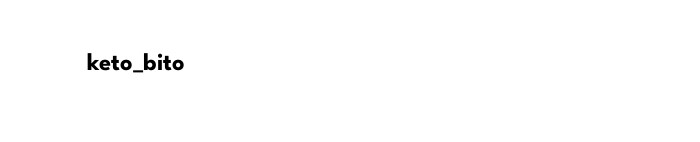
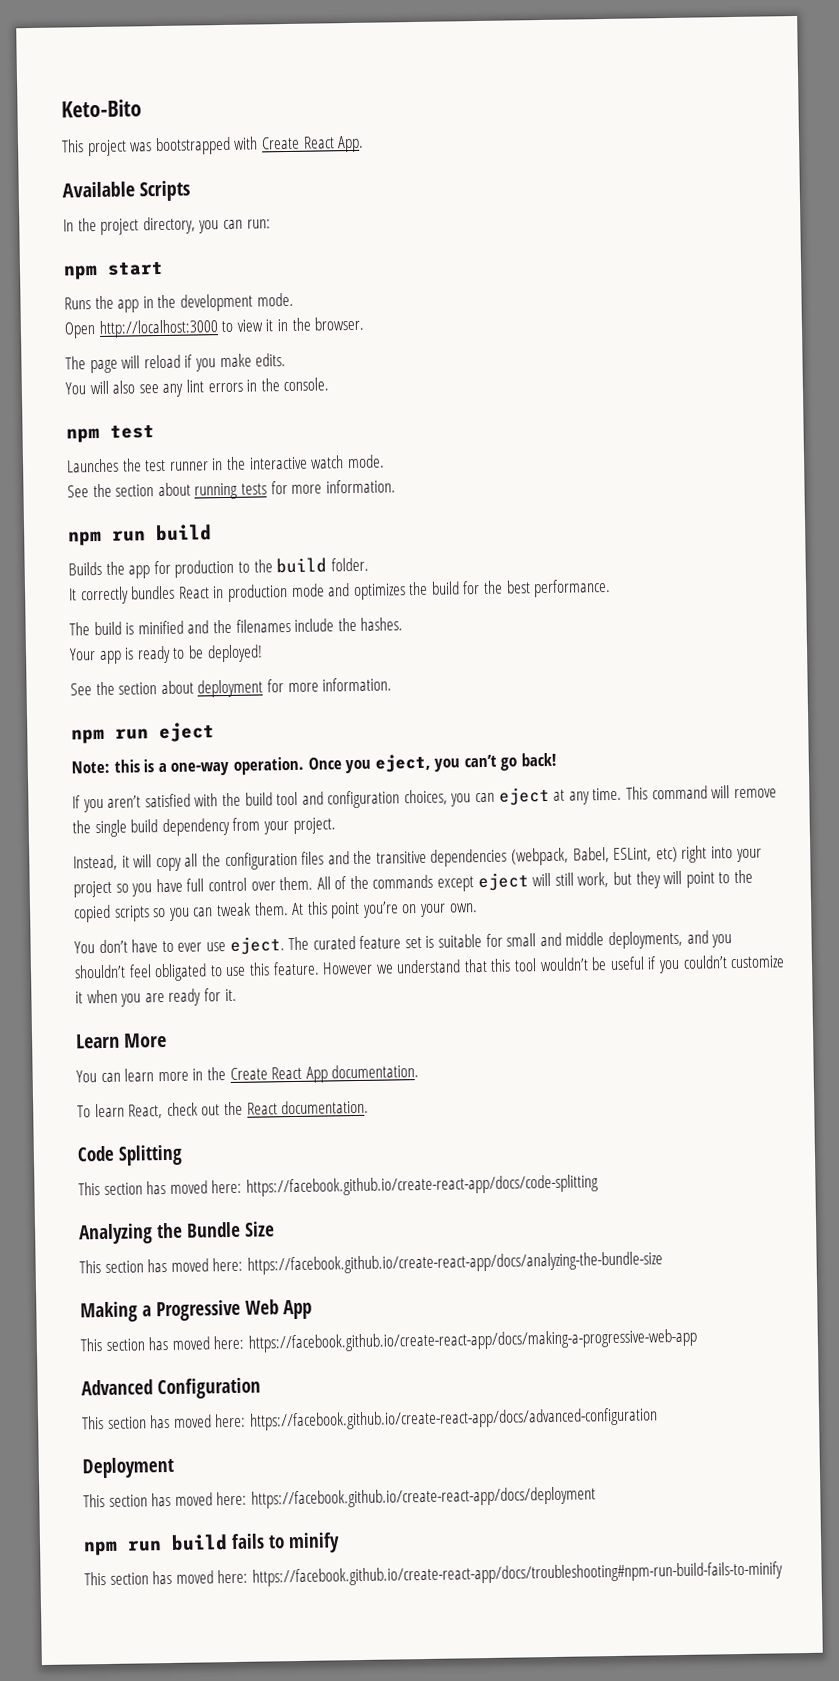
- keto_bito
+ Keto-Bito
+ This project was bootstrapped with Create React App.
+ Available Scripts
+ In the project directory, you can run:
+ npm start
+ Runs the app in the development mode.
+ Open http://localhost:3000 to view it in the browser.
+ The page will reload if you make edits.
+ You will also see any lint errors in the console.
+ npm test
+ Launches the test runner in the interactive watch mode.
+ See the section about running tests for more information.
+ npm run build
+ Builds the app for production to the build folder.
+ It correctly bundles React in production mode and optimizes the build for the best performance.
+ The build is minified and the filenames include the hashes.
+ Your app is ready to be deployed!
+ See the section about deployment for more information.
+ npm run eject
+ Note: this is a one-way operation. Once you eject, you can’t go back!
+ If you aren’t satisfied with the build tool and configuration choices, you can eject at any time. This command will remove the single build dependency from your project.
+ Instead, it will copy all the configuration files and the transitive dependencies (webpack, Babel, ESLint, etc) right into your project so you have full control over them. All of the commands except eject will still work, but they will point to the copied scripts so you can tweak them. At this point you’re on your own.
+ You don’t have to ever use eject. The curated feature set is suitable for small and middle deployments, and you shouldn’t feel obligated to use this feature. However we understand that this tool wouldn’t be useful if you couldn’t customize it when you are ready for it.
+ Learn More
+ You can learn more in the Create React App documentation.
+ To learn React, check out the React documentation.
+ Code Splitting
+ This section has moved here: https://facebook.github.io/create-react-app/docs/code-splitting
+ Analyzing the Bundle Size
+ This section has moved here: https://facebook.github.io/create-react-app/docs/analyzing-the-bundle-size
+ Making a Progressive Web App
+ This section has moved here: https://facebook.github.io/create-react-app/docs/making-a-progressive-web-app
+ Advanced Configuration
+ This section has moved here: https://facebook.github.io/create-react-app/docs/advanced-configuration
+ Deployment
+ This section has moved here: https://facebook.github.io/create-react-app/docs/deployment
+ npm run build fails to minify
+ This section has moved here: https://facebook.github.io/create-react-app/docs/troubleshooting#npm-run-build-fails-to-minify

